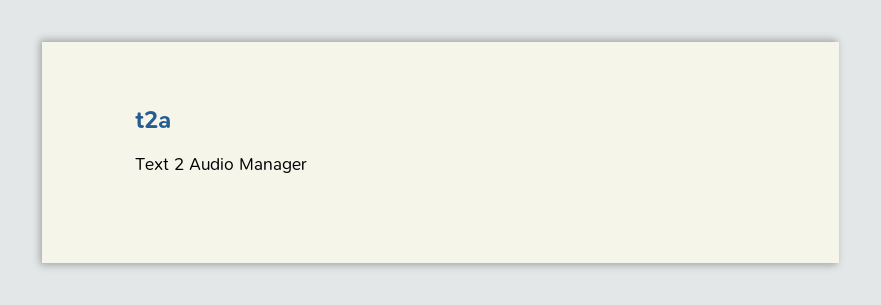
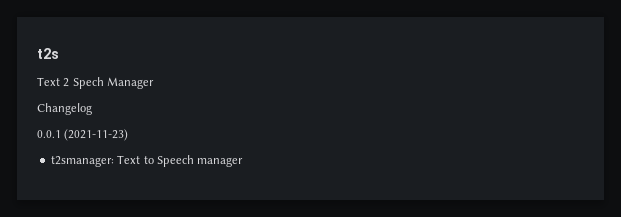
- t2a
+ t2s
- Text 2 Audio Manager
+ Text 2 Spech Manager
+ Changelog
+ 0.0.1 (2021-11-23)
+ t2smanager: Text to Speech manager

